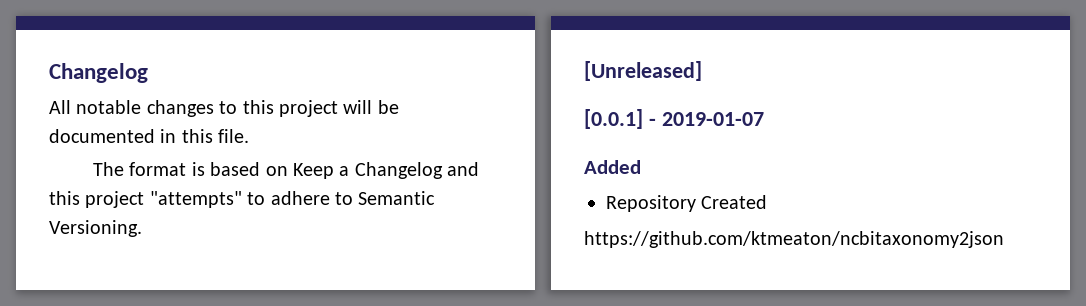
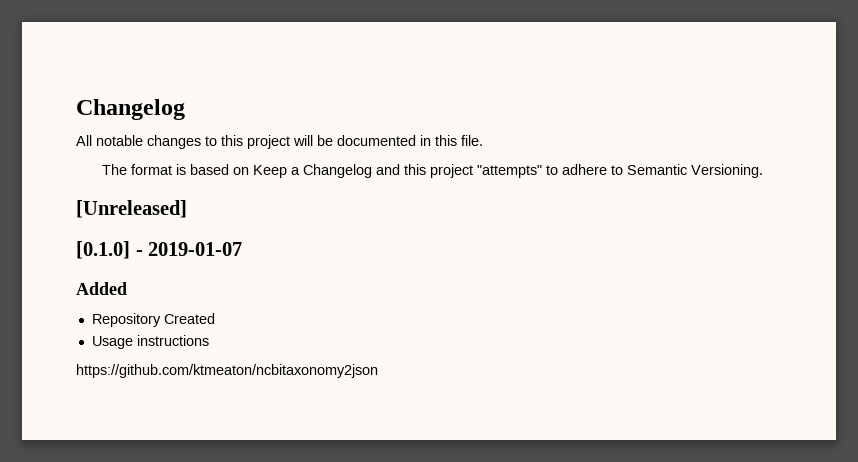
- [0.0.1] - 2019-01-07
+ [0.1.0] - 2019-01-07
+ Usage instructions

